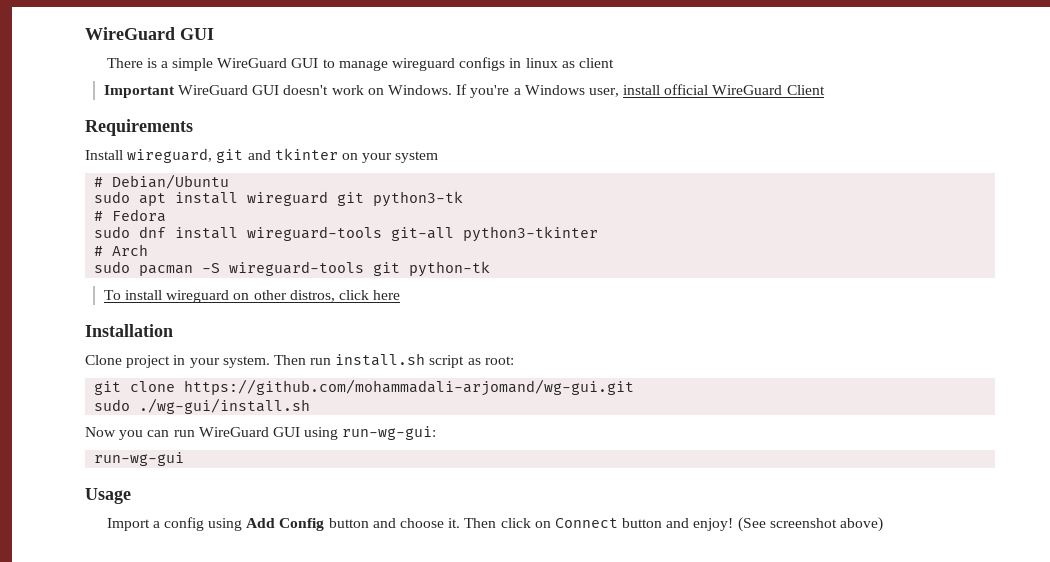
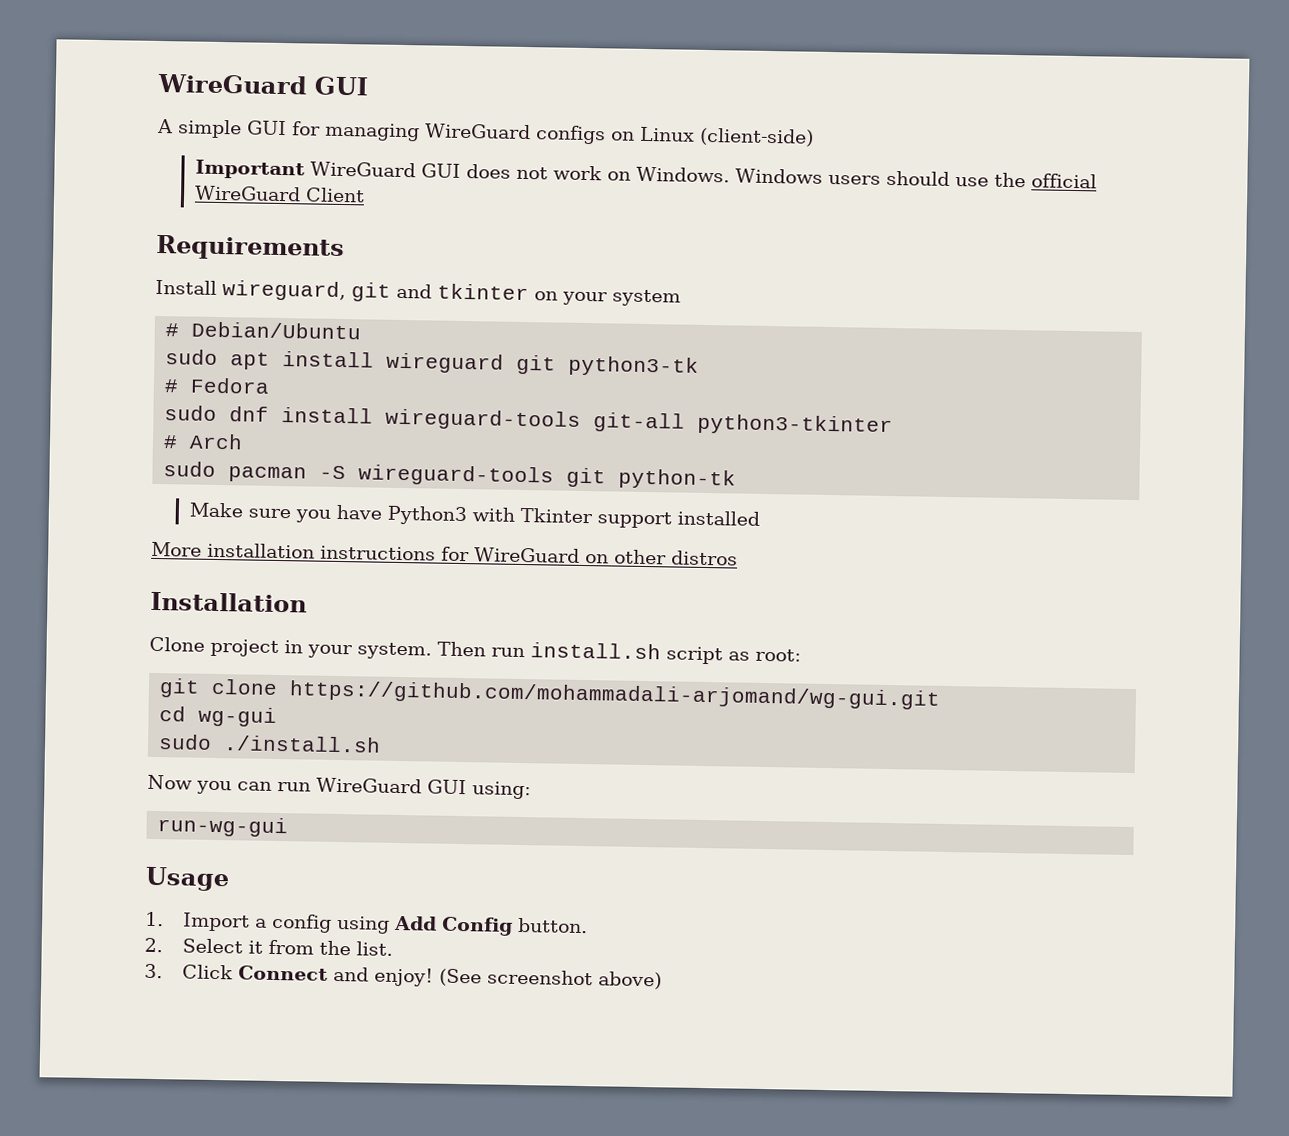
- There is a simple WireGuard GUI to manage wireguard configs in linux as client
+ A simple GUI for managing WireGuard configs on Linux (client-side)
- Important WireGuard GUI doesn't work on Windows.
+ Important WireGuard GUI does not work on Windows.
- If you're a Windows user, install official WireGuard Client
+ Windows users should use the official WireGuard Client
- To install wireguard on other distros, click here
+ Make sure you have Python3 with Tkinter support installed
+ More installation instructions for WireGuard on other distros
- sudo ./wg-gui/install.sh
+ cd wg-gui
+ sudo ./install.sh
- Now you can run WireGuard GUI using run-wg-gui:
+ Now you can run WireGuard GUI using:
- Import a config using Add Config button and choose it. Then click on Connect button and enjoy!
+ 1. Import a config using Add Config button.
+ 2. Select it from the list.
+ 3. Click Connect and enjoy!

